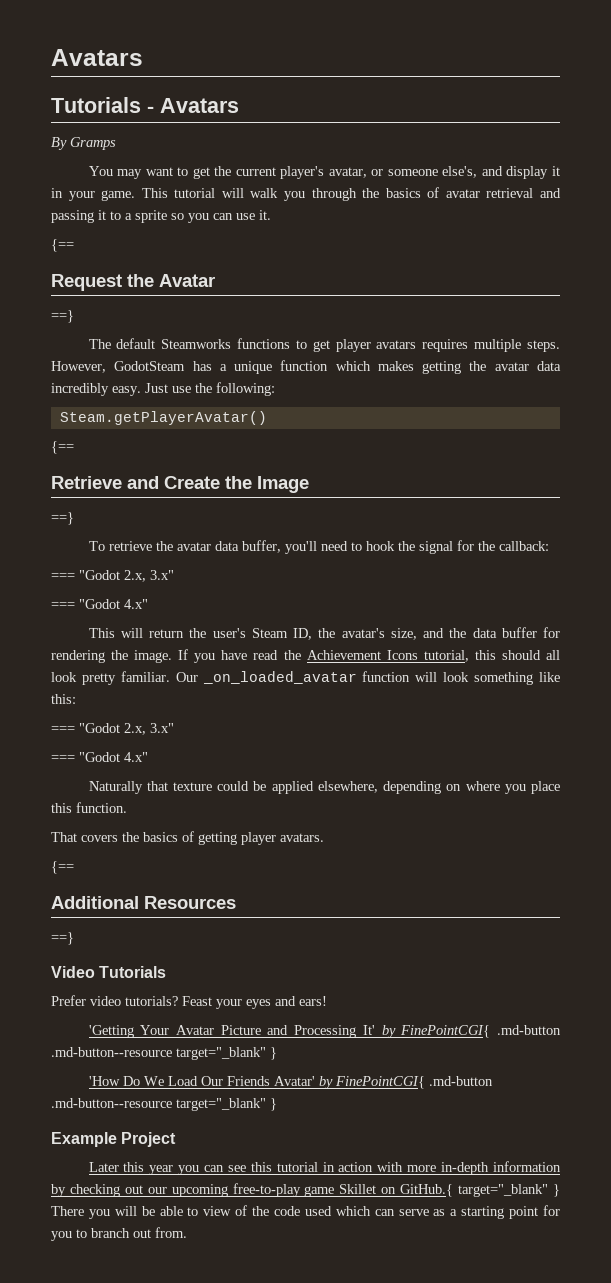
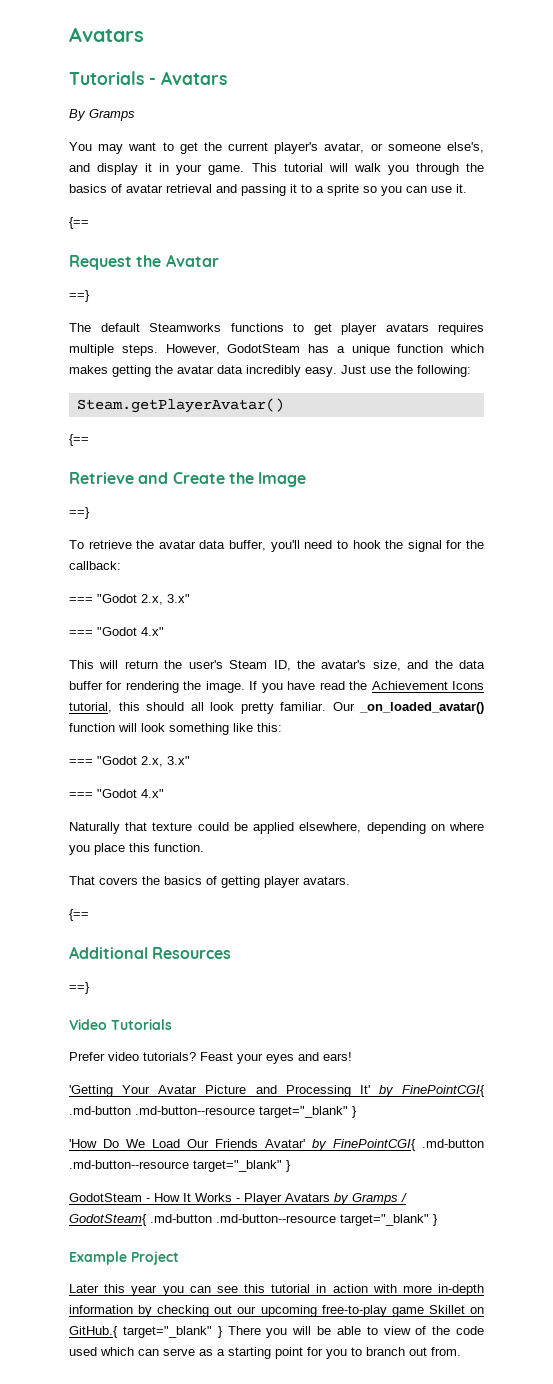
- Our _on_loaded_avatar function will look something like this:
+ Our _on_loaded_avatar() function will look something like this:
+ GodotSteam - How It Works - Player Avatars by Gramps / GodotSteam{ .md-button .md-button--resource target="_blank" }

